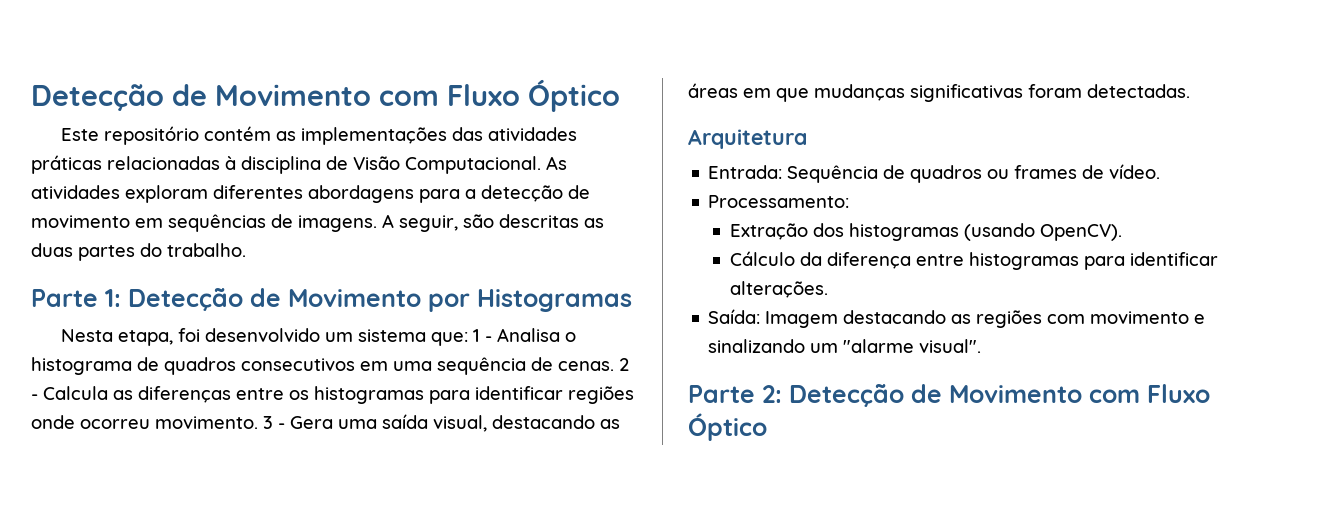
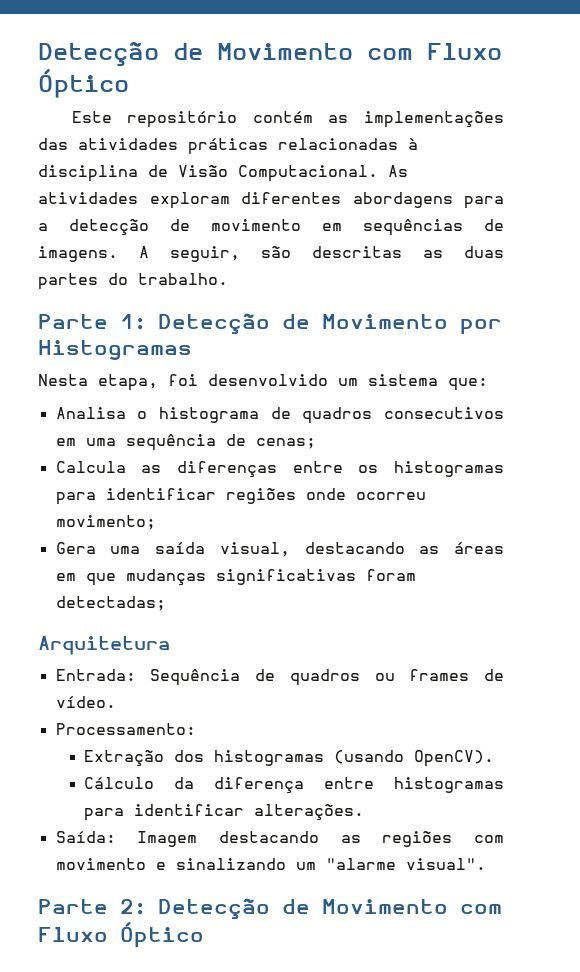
- Nesta etapa, foi desenvolvido um sistema que: 1 - Analisa o histograma de quadros consecutivos em uma sequência de cenas. 2 - Calcula as diferenças entre os histogramas para identificar regiões onde ocorreu movimento. 3 - Gera uma saída visual, destacando as áreas em que mudanças significativas foram detectadas.
+ Nesta etapa, foi desenvolvido um sistema que:
+ Analisa o histograma de quadros consecutivos em uma sequência de cenas;
+ Calcula as diferenças entre os histogramas para identificar regiões onde ocorreu movimento;
+ Gera uma saída visual, destacando as áreas em que mudanças significativas foram detectadas;

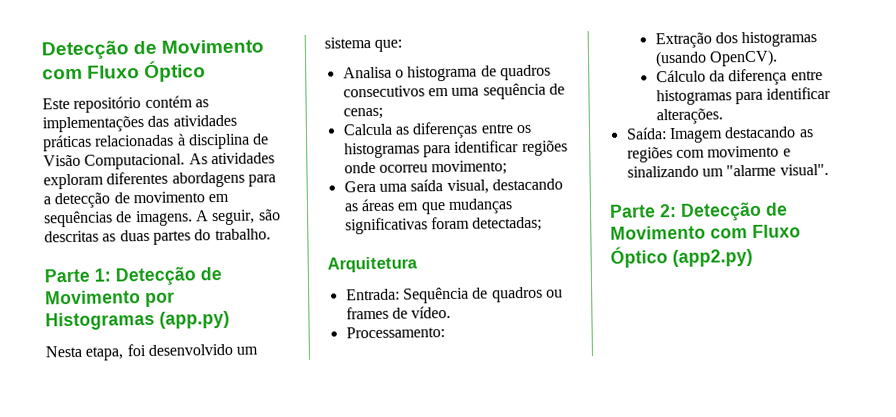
- Parte 1: Detecção de Movimento por Histogramas
+ Parte 1: Detecção de Movimento por Histogramas (app.py)
- Parte 2: Detecção de Movimento com Fluxo Óptico
+ Parte 2: Detecção de Movimento com Fluxo Óptico (app2.py)

